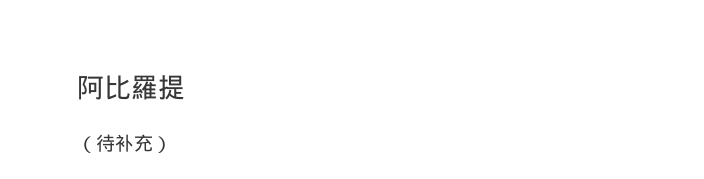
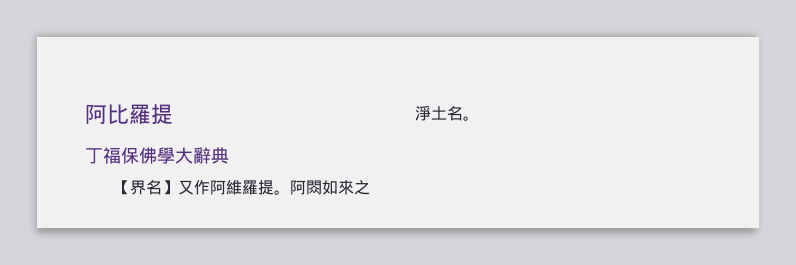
- （待补充）
+ 丁福保佛學大辭典
+ 【界名】又作阿維羅提。阿閦如來之淨土名。

